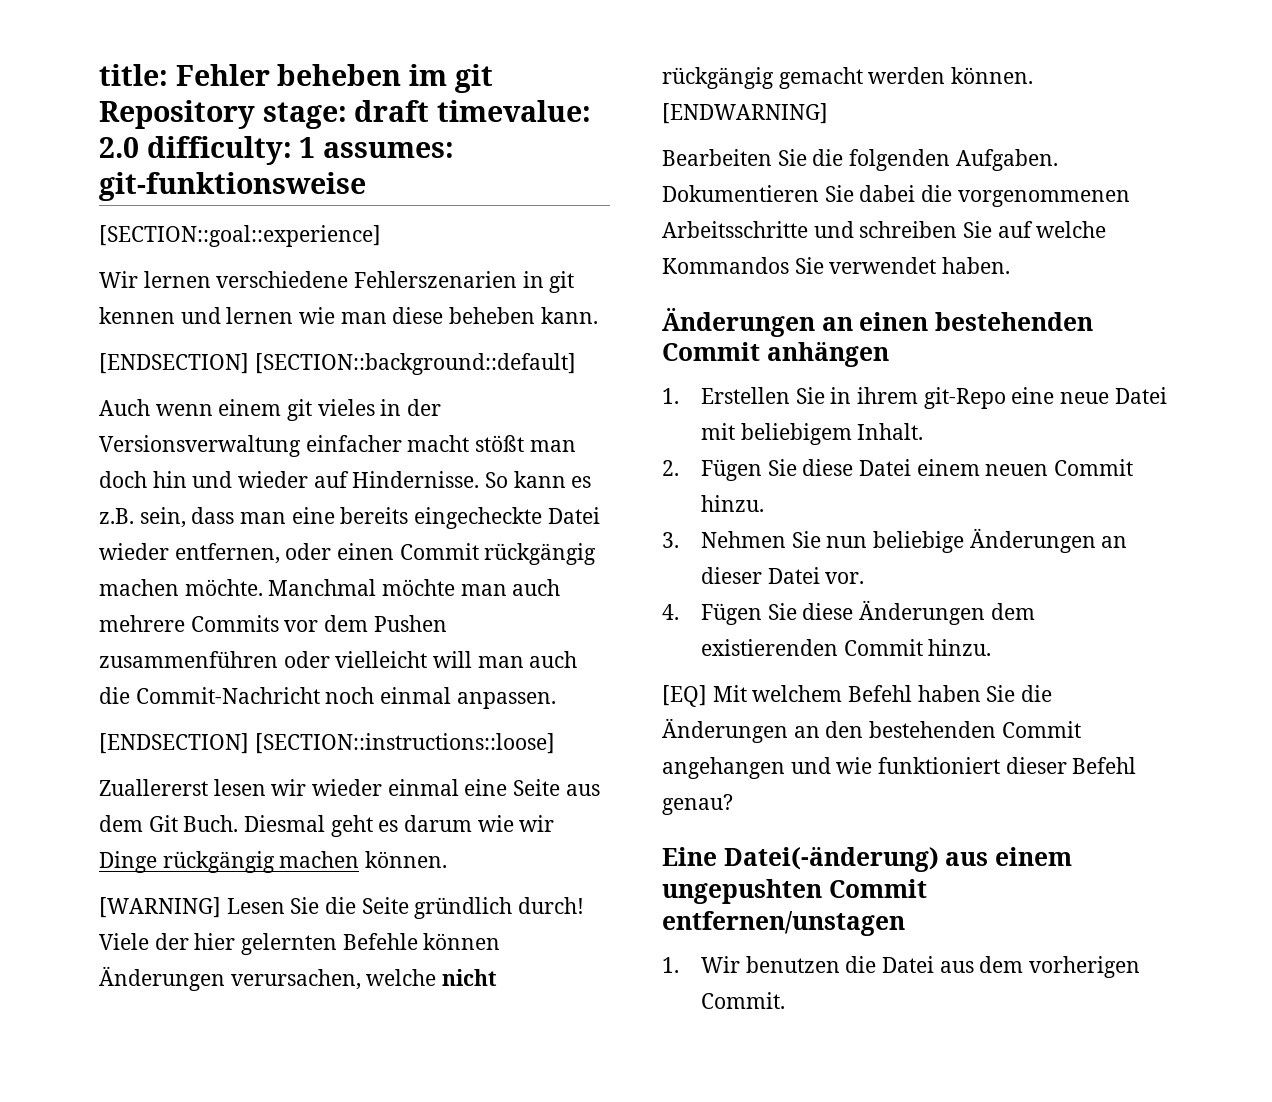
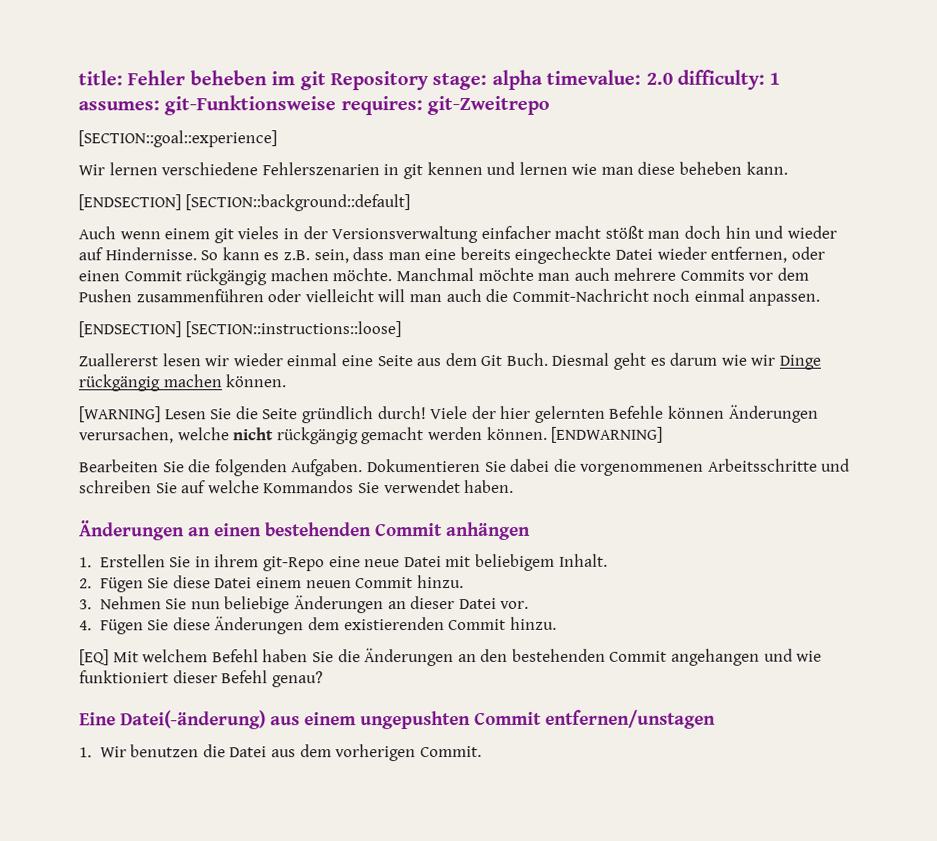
- title: Fehler beheben im git Repository stage: draft timevalue: 2.0 difficulty: 1 assumes: git-funktionsweise
+ title: Fehler beheben im git Repository stage: alpha timevalue: 2.0 difficulty: 1 assumes: git-Funktionsweise requires: git-Zweitrepo

